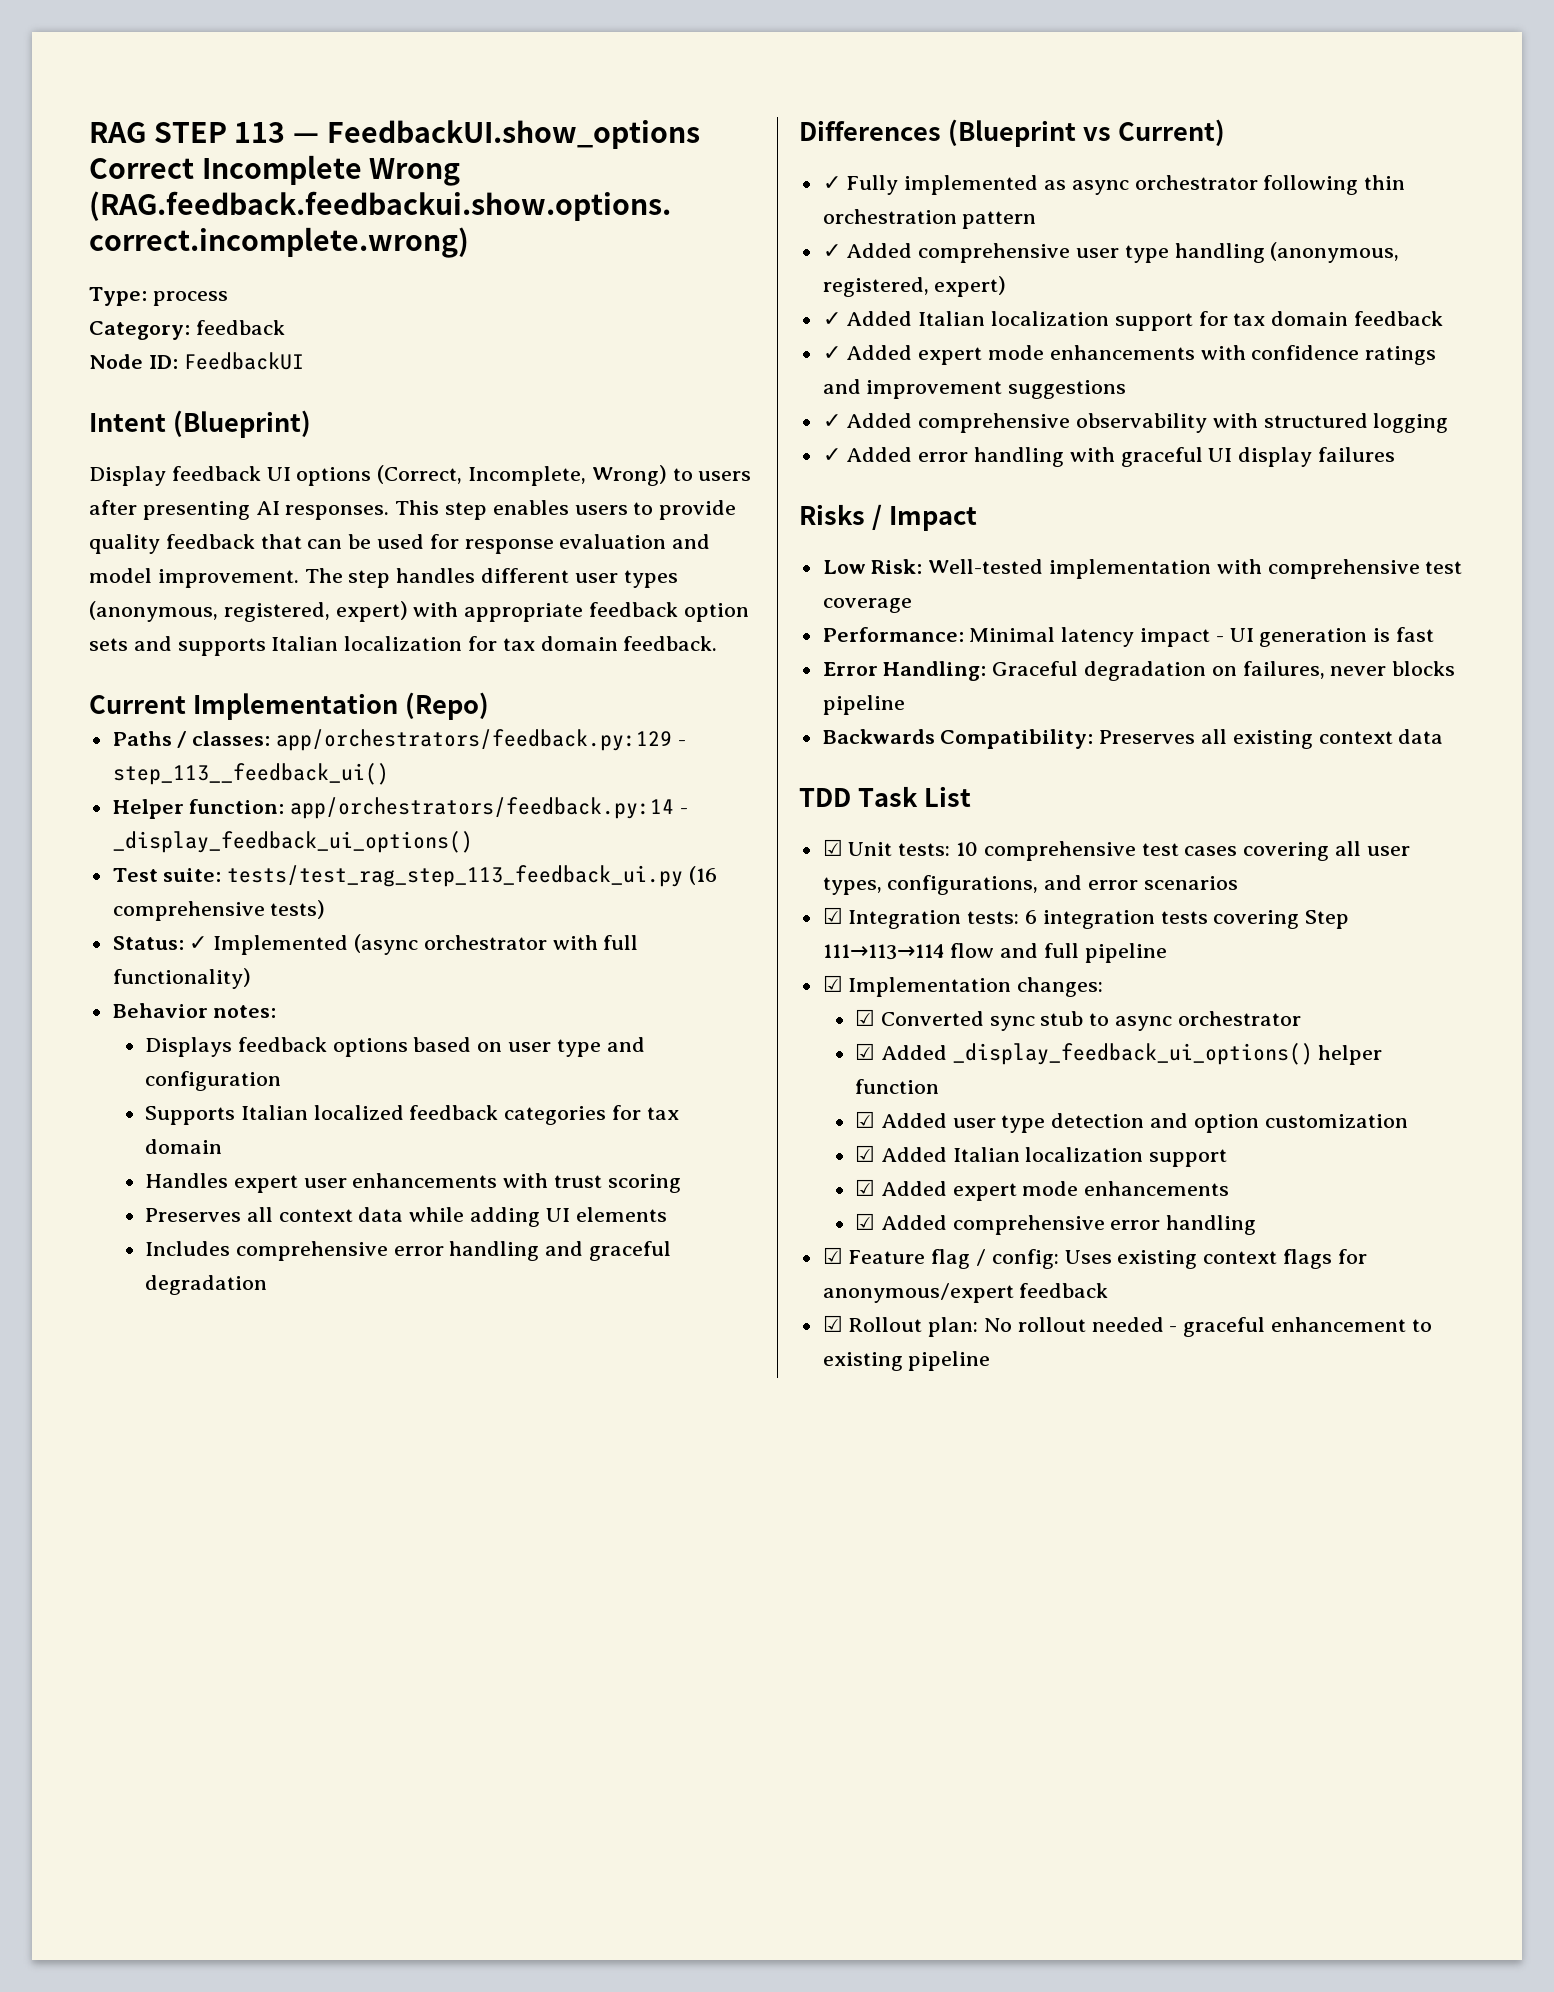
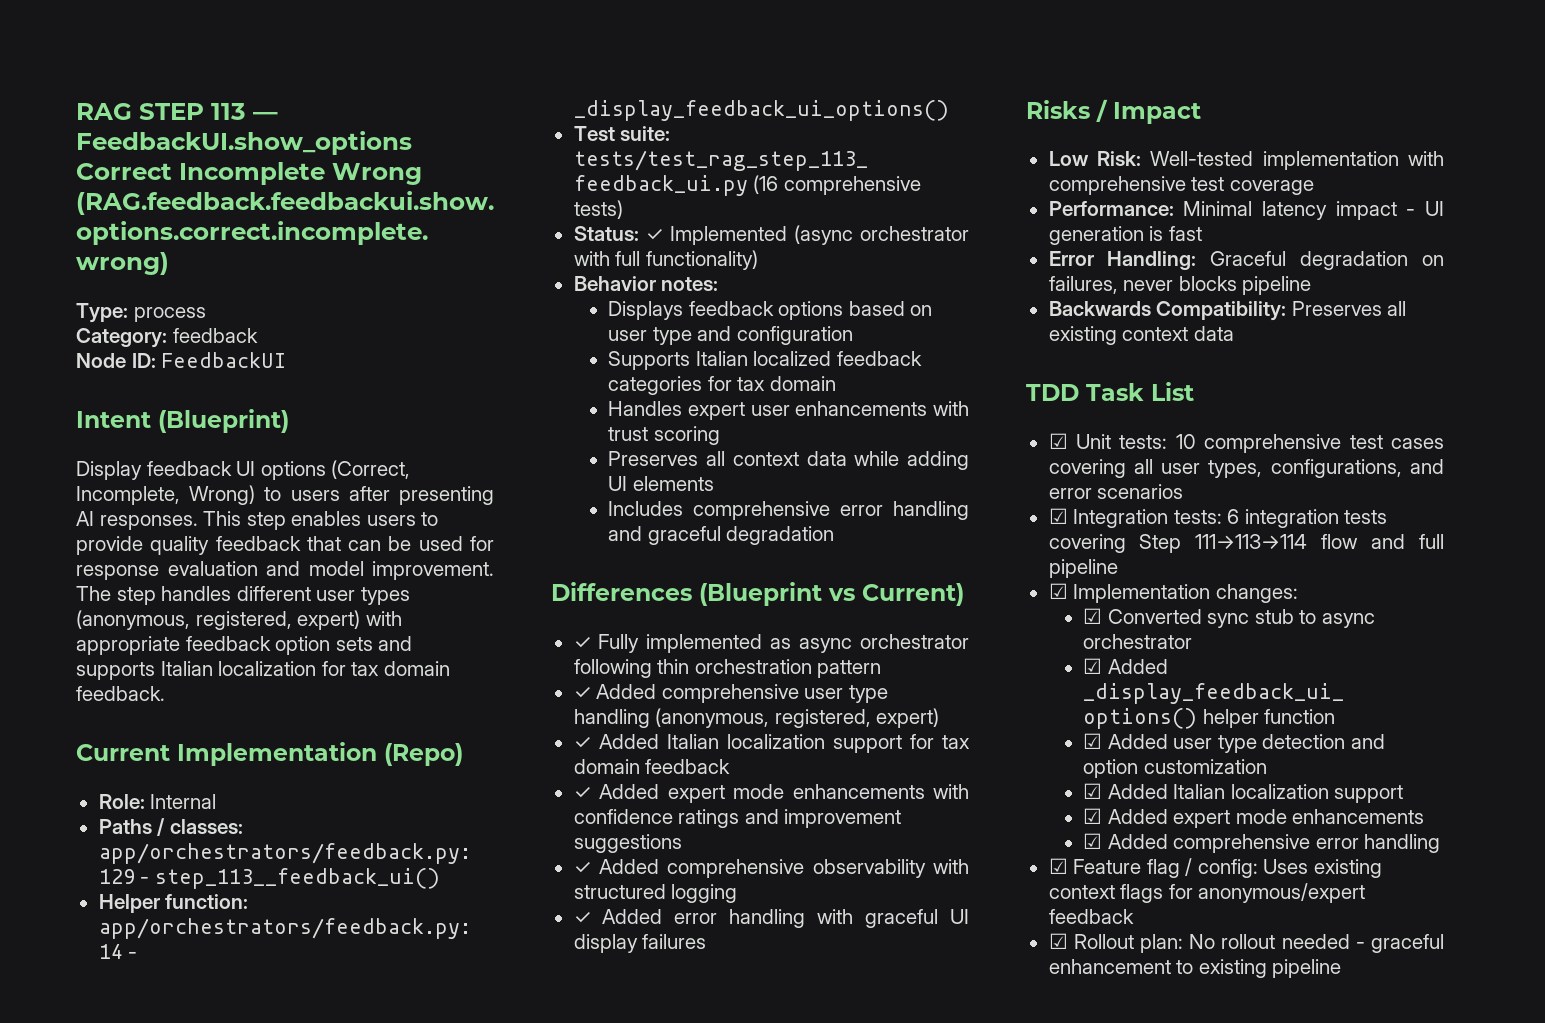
+ Role: Internal

